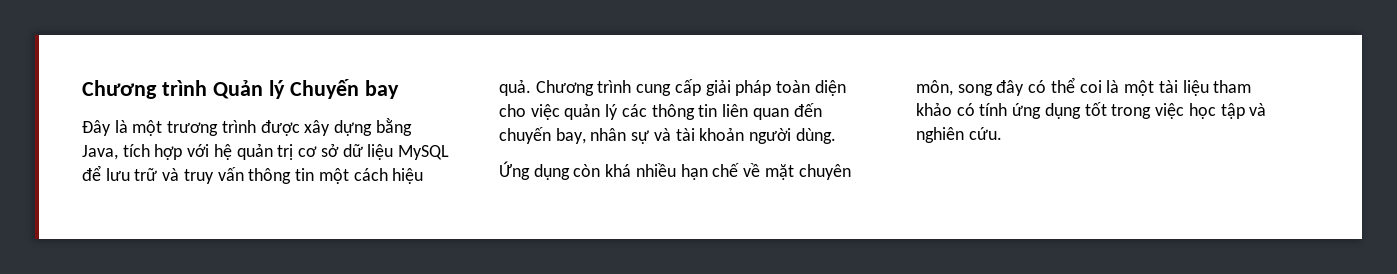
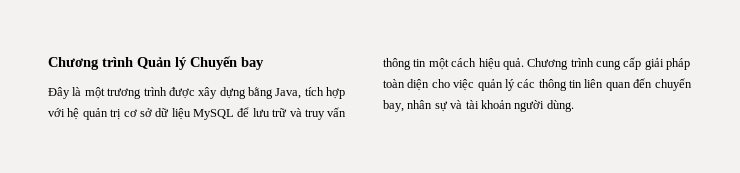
- Ứng dụng còn khá nhiều hạn chế về mặt chuyên môn, song đây có thể coi là một tài liệu tham khảo có tính ứng dụng tốt trong việc học tập và nghiên cứu.

